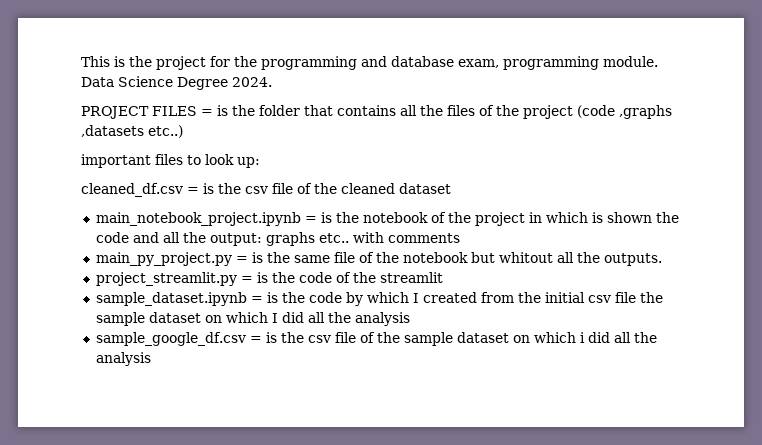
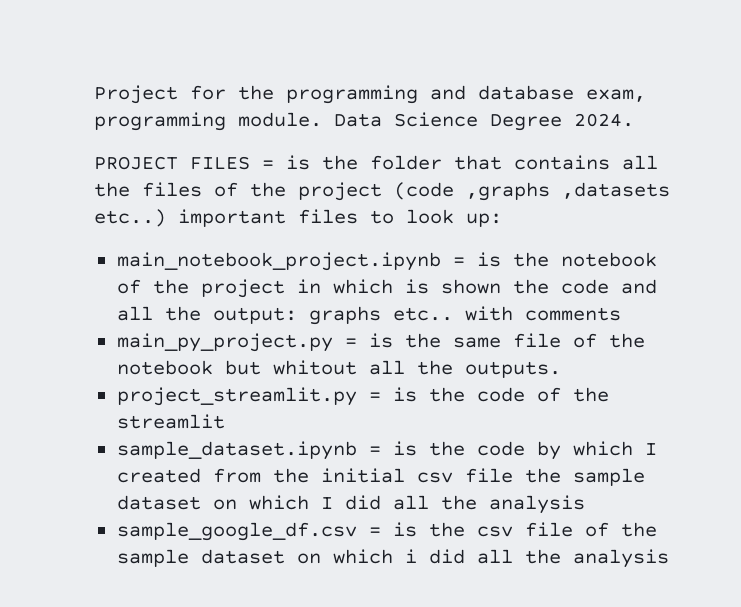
- This is the project for the programming and database exam, programming module.
+ Project for the programming and database exam, programming module.
- PROJECT FILES = is the folder that contains all the files of the project (code ,graphs ,datasets etc..)
- important files to look up:
+ PROJECT FILES = is the folder that contains all the files of the project (code ,graphs ,datasets etc..) important files to look up:
- cleaned_df.csv = is the csv file of the cleaned dataset

